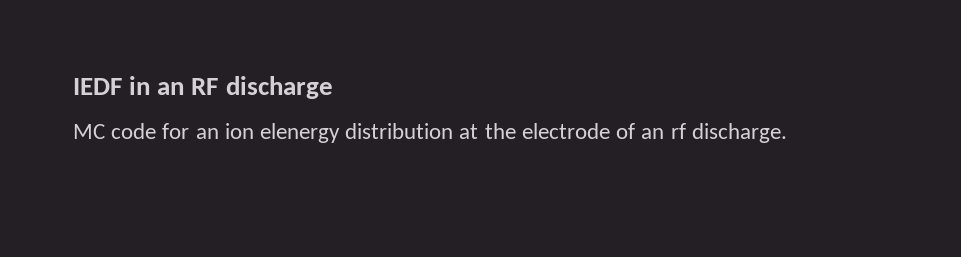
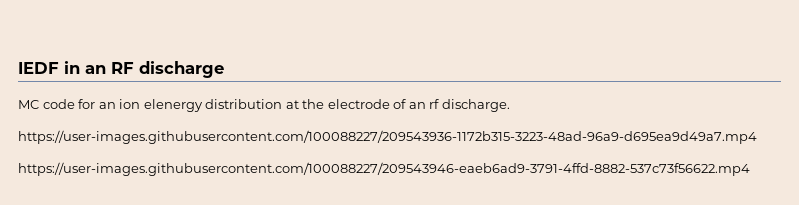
+ https://user-images.githubusercontent.com/100088227/209543936-1172b315-3223-48ad-96a9-d695ea9d49a7.mp4
+ https://user-images.githubusercontent.com/100088227/209543946-eaeb6ad9-3791-4ffd-8882-537c73f56622.mp4

